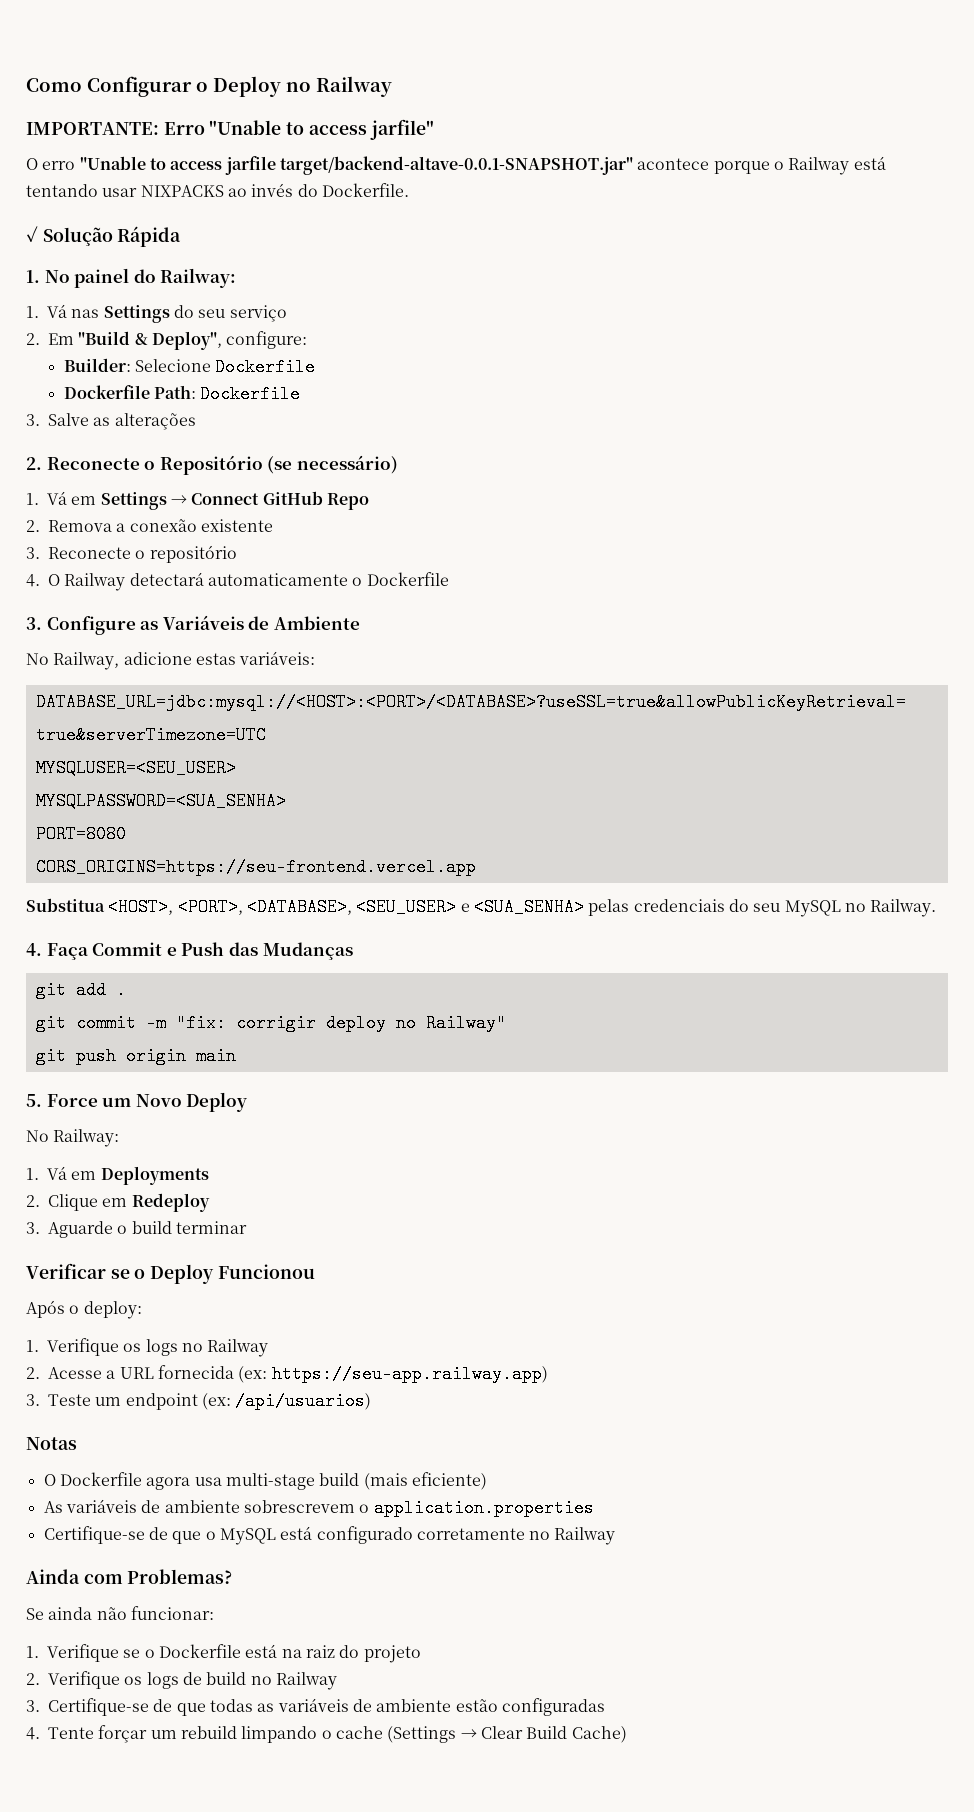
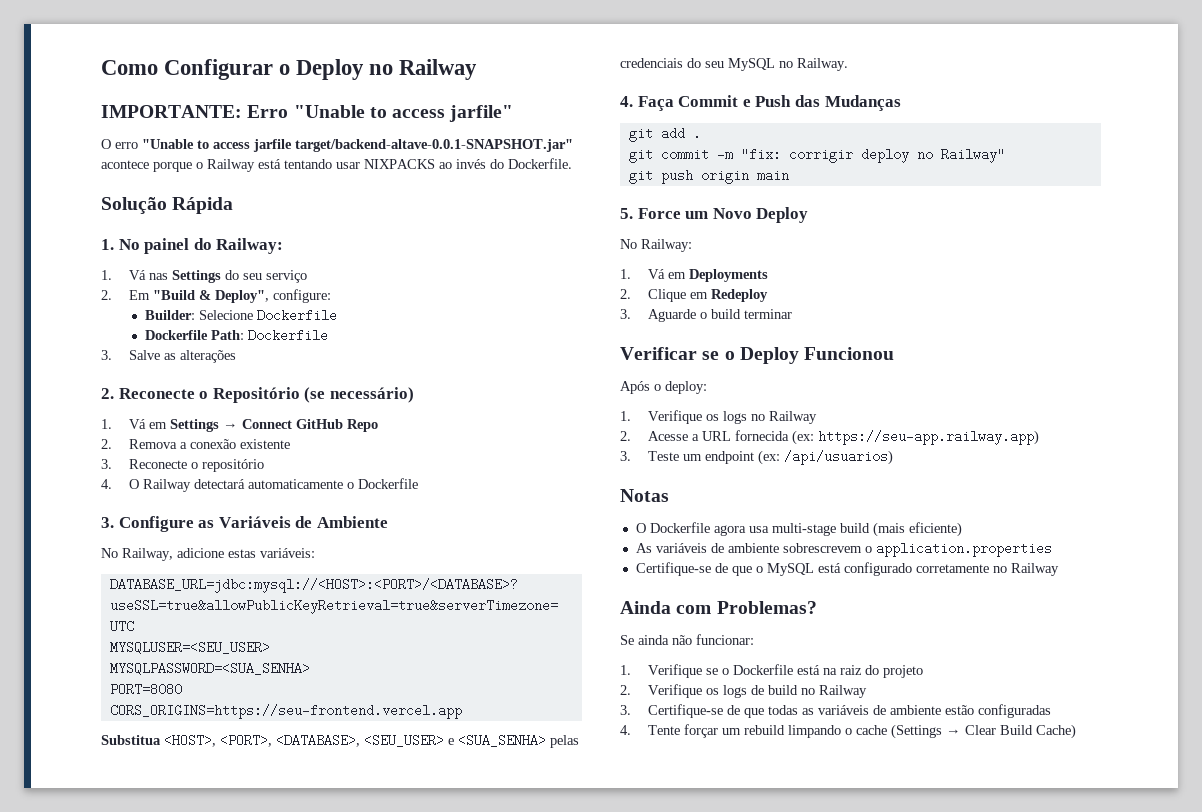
- ✓ Solução Rápida
+ Solução Rápida

